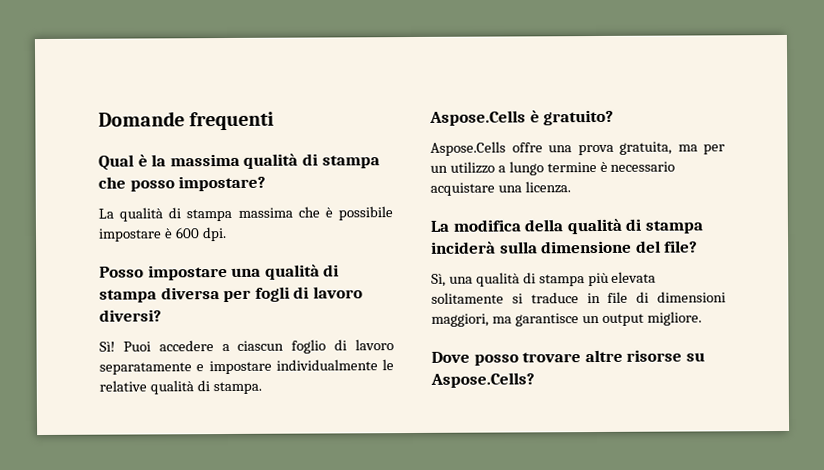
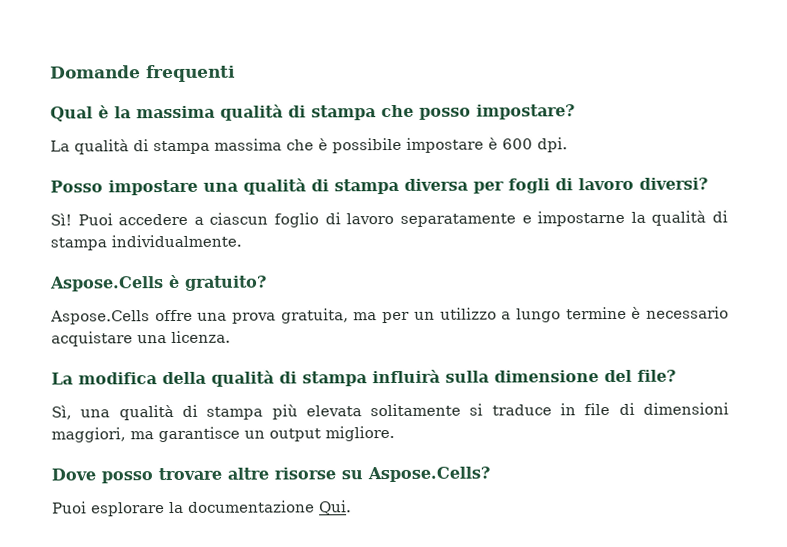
- Puoi accedere a ciascun foglio di lavoro separatamente e impostare individualmente le relative qualità di stampa.
+ Puoi accedere a ciascun foglio di lavoro separatamente e impostarne la qualità di stampa individualmente.
- La modifica della qualità di stampa inciderà sulla dimensione del file?
+ La modifica della qualità di stampa influirà sulla dimensione del file?
+ Puoi esplorare la documentazione Qui.

